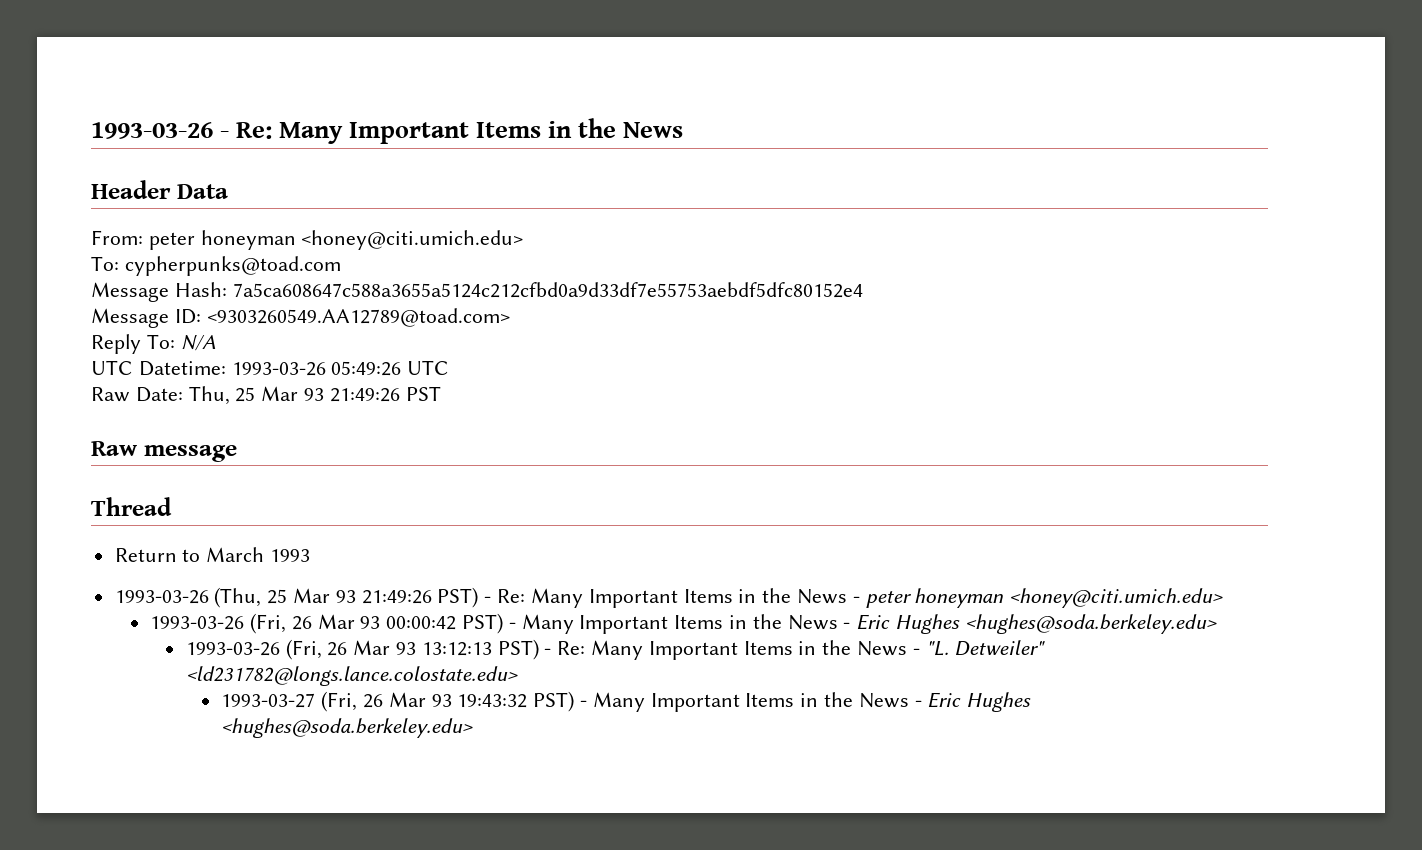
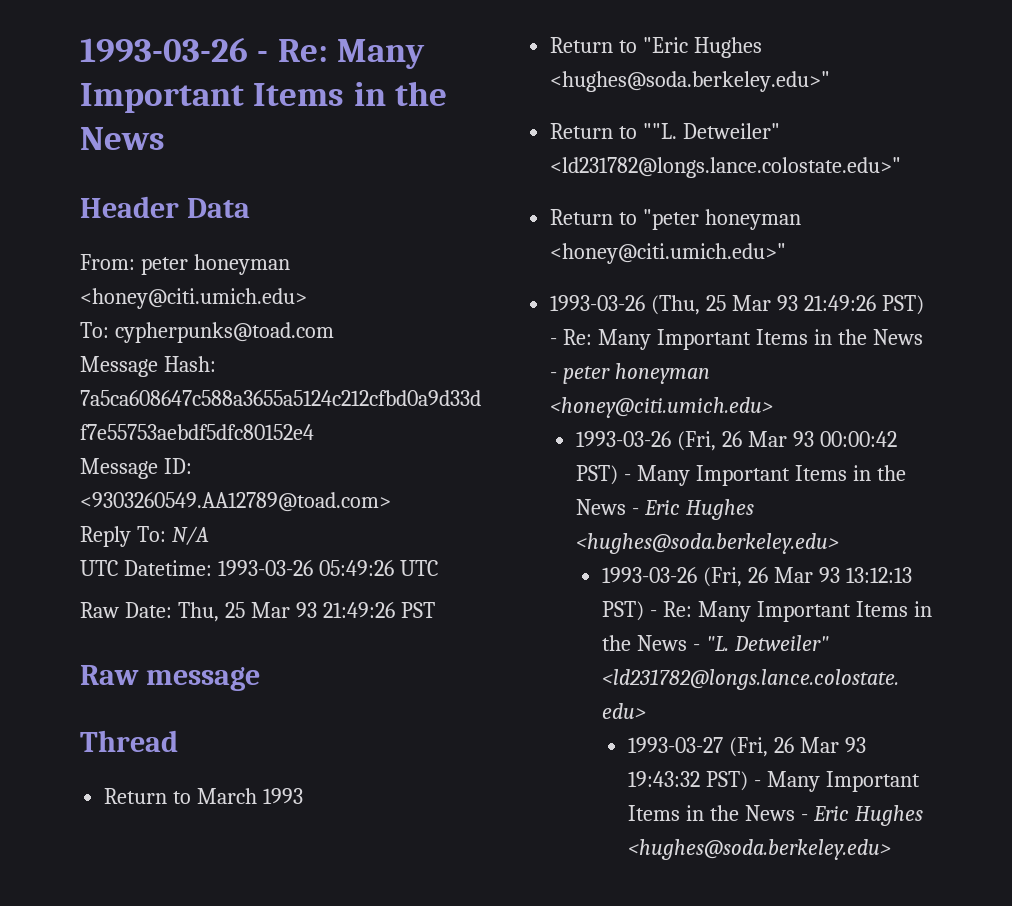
+ Return to "Eric Hughes <hughes@soda.berkeley.edu>"
+ Return to ""L. Detweiler" <ld231782@longs.lance.colostate.edu>"
+ Return to "peter honeyman <honey@citi.umich.edu>"

